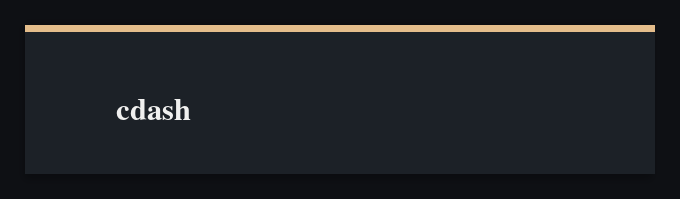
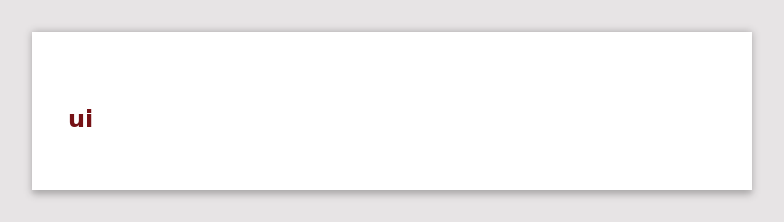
- cdash
+ ui

